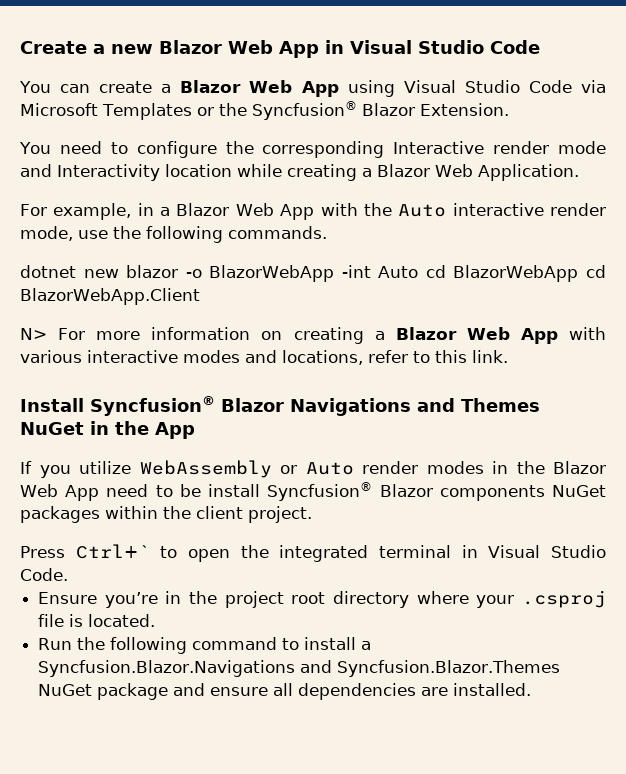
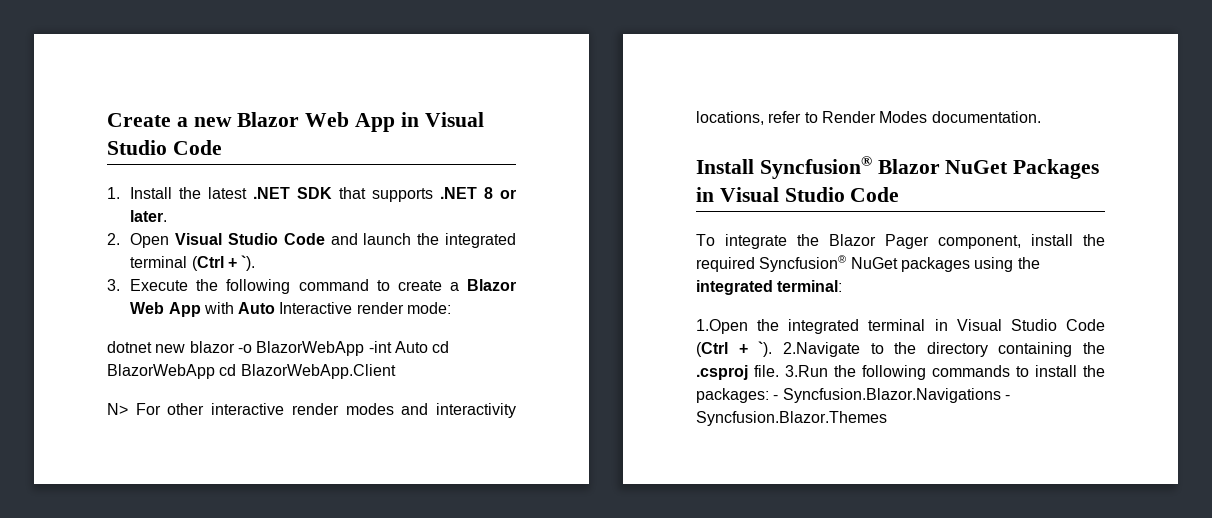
- You can create a Blazor Web App using Visual Studio Code via Microsoft Templates or the Syncfusion® Blazor Extension.
- You need to configure the corresponding Interactive render mode and Interactivity location while creating a Blazor Web Application.
- For example, in a Blazor Web App with the Auto interactive render mode, use the following commands.
+ 1. Install the latest .NET SDK that supports .NET 8 or later.
+ 2. Open Visual Studio Code and launch the integrated terminal (Ctrl + `).
+ 3. Execute the following command to create a Blazor Web App with Auto Interactive render mode:
- N> For more information on creating a Blazor Web App with various interactive modes and locations, refer to this link.
+ N> For other interactive render modes and interactivity locations, refer to Render Modes documentation.
- Install Syncfusion® Blazor Navigations and Themes NuGet in the App
- If you utilize WebAssembly or Auto render modes in the Blazor Web App need to be install Syncfusion® Blazor components NuGet packages within the client project.
- Press Ctrl+` to open the integrated terminal in Visual Studio Code.
- Ensure you’re in the project root directory where your .csproj file is located.
- Run the following command to install a Syncfusion.Blazor.Navigations and Syncfusion.Blazor.Themes NuGet package and ensure all dependencies are installed.
+ Install Syncfusion® Blazor NuGet Packages in Visual Studio Code
+ To integrate the Blazor Pager component, install the required Syncfusion® NuGet packages using the integrated terminal:
+ 1.Open the integrated terminal in Visual Studio Code (Ctrl + `). 2.Navigate to the directory containing the .csproj file. 3.Run the following commands to install the packages: - Syncfusion.Blazor.Navigations - Syncfusion.Blazor.Themes

